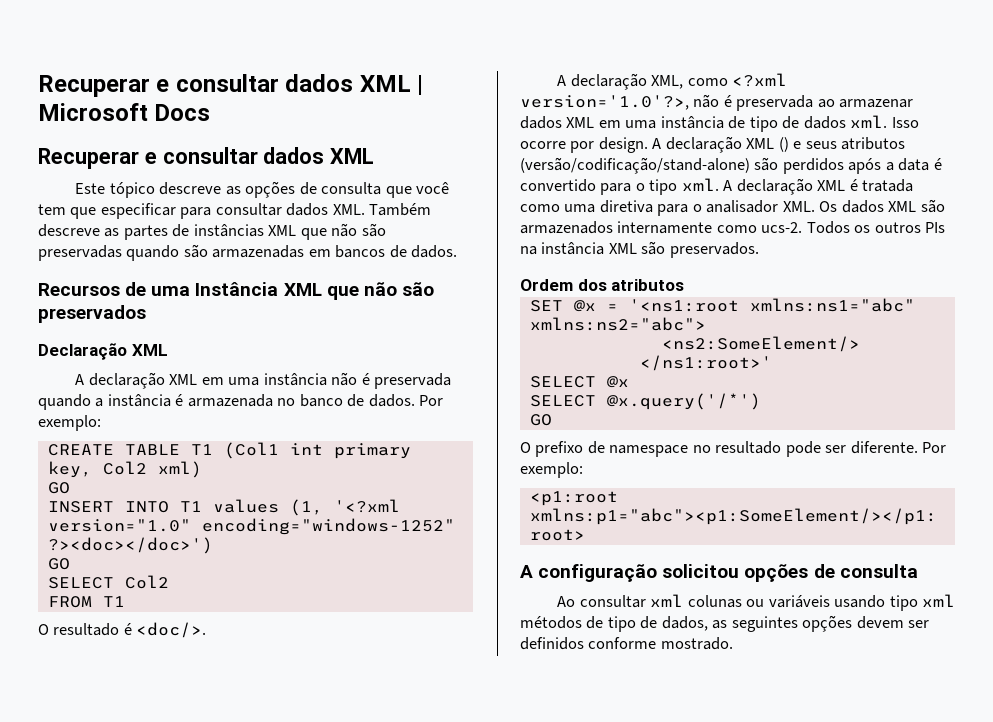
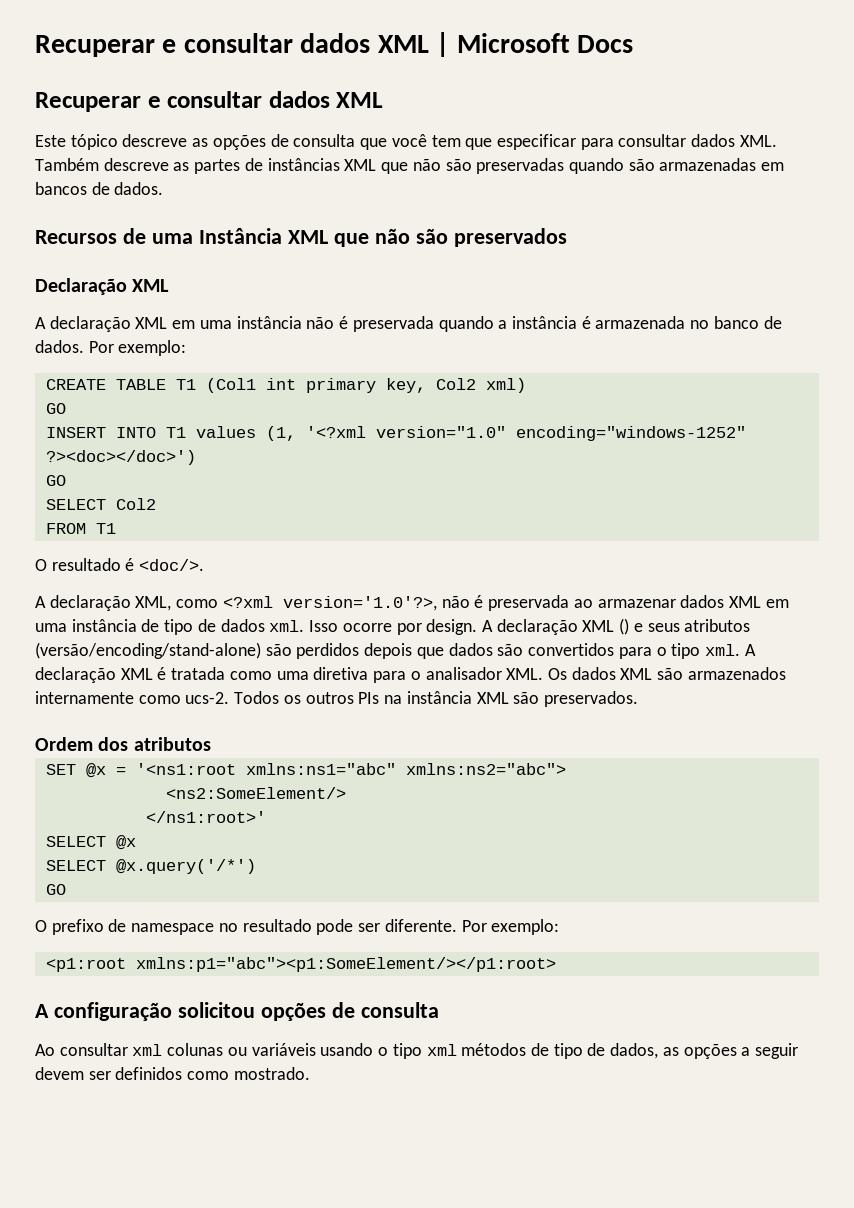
- A declaração XML () e seus atributos (versão/codificação/stand-alone) são perdidos após a data é convertido para o tipo xml.
+ A declaração XML () e seus atributos (versão/encoding/stand-alone) são perdidos depois que dados são convertidos para o tipo xml.
- Ao consultar xml colunas ou variáveis usando tipo xml métodos de tipo de dados, as seguintes opções devem ser definidos conforme mostrado.
+ Ao consultar xml colunas ou variáveis usando o tipo xml métodos de tipo de dados, as opções a seguir devem ser definidos como mostrado.

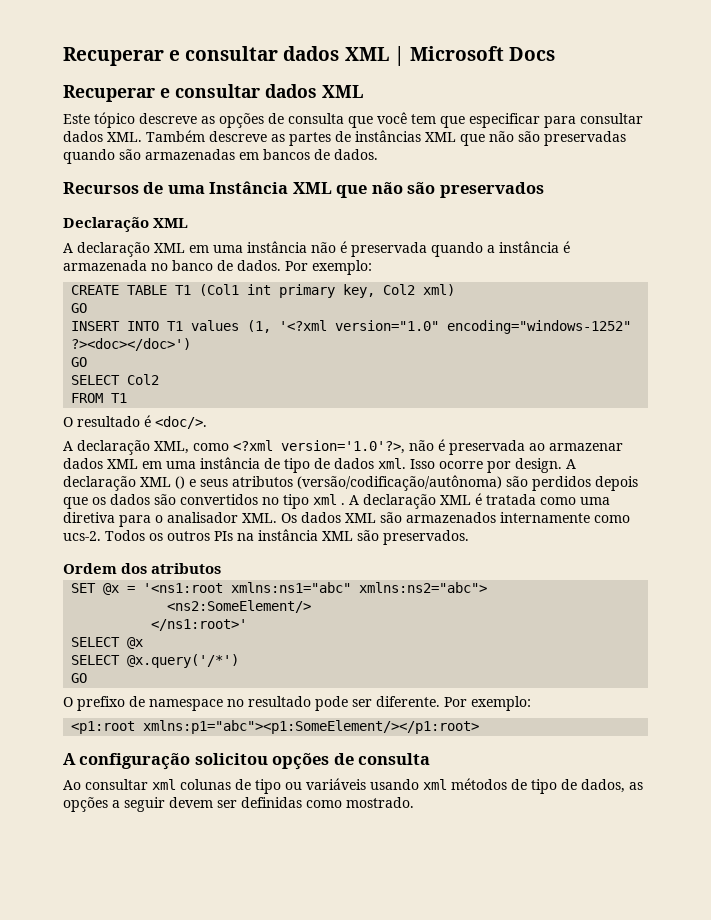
- A declaração XML () e seus atributos (versão/encoding/stand-alone) são perdidos depois que dados são convertidos para o tipo xml.
+ A declaração XML () e seus atributos (versão/codificação/autônoma) são perdidos depois que os dados são convertidos no tipo xml .
- Ao consultar xml colunas ou variáveis usando o tipo xml métodos de tipo de dados, as opções a seguir devem ser definidos como mostrado.
+ Ao consultar xml colunas de tipo ou variáveis usando xml métodos de tipo de dados, as opções a seguir devem ser definidas como mostrado.

